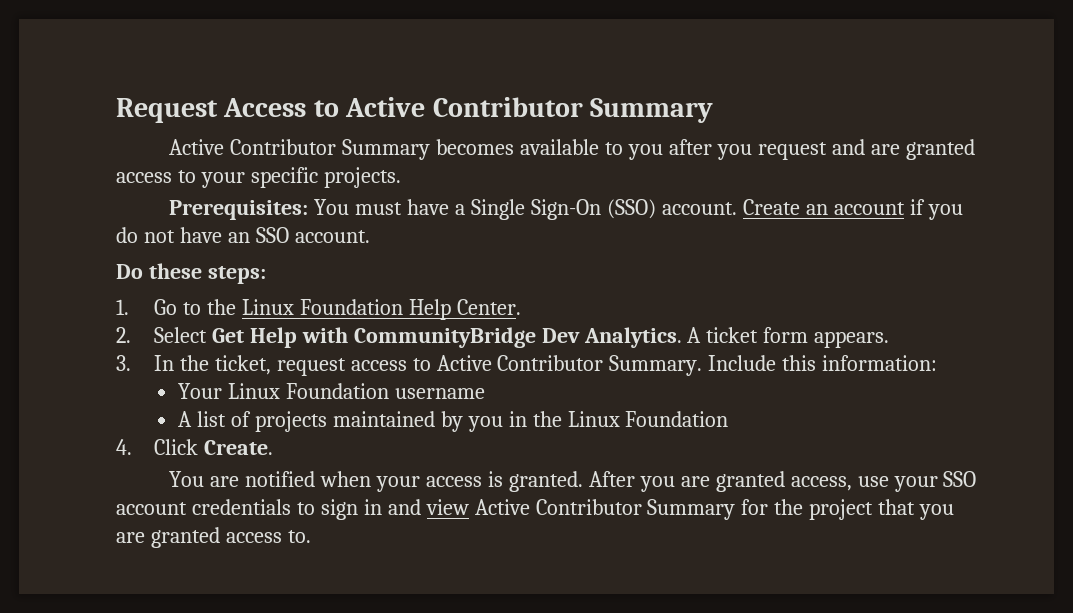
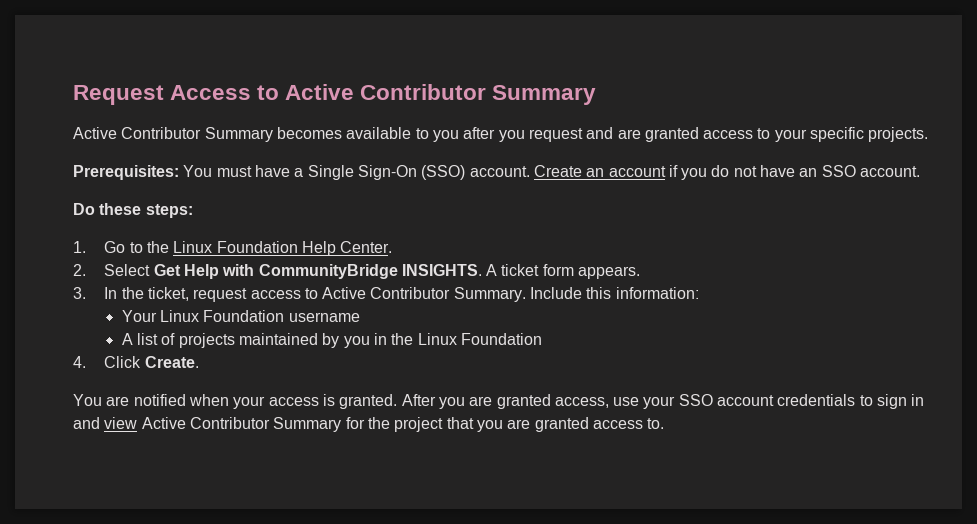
- 2. Select Get Help with CommunityBridge Dev Analytics.
+ 2. Select Get Help with CommunityBridge INSIGHTS.

